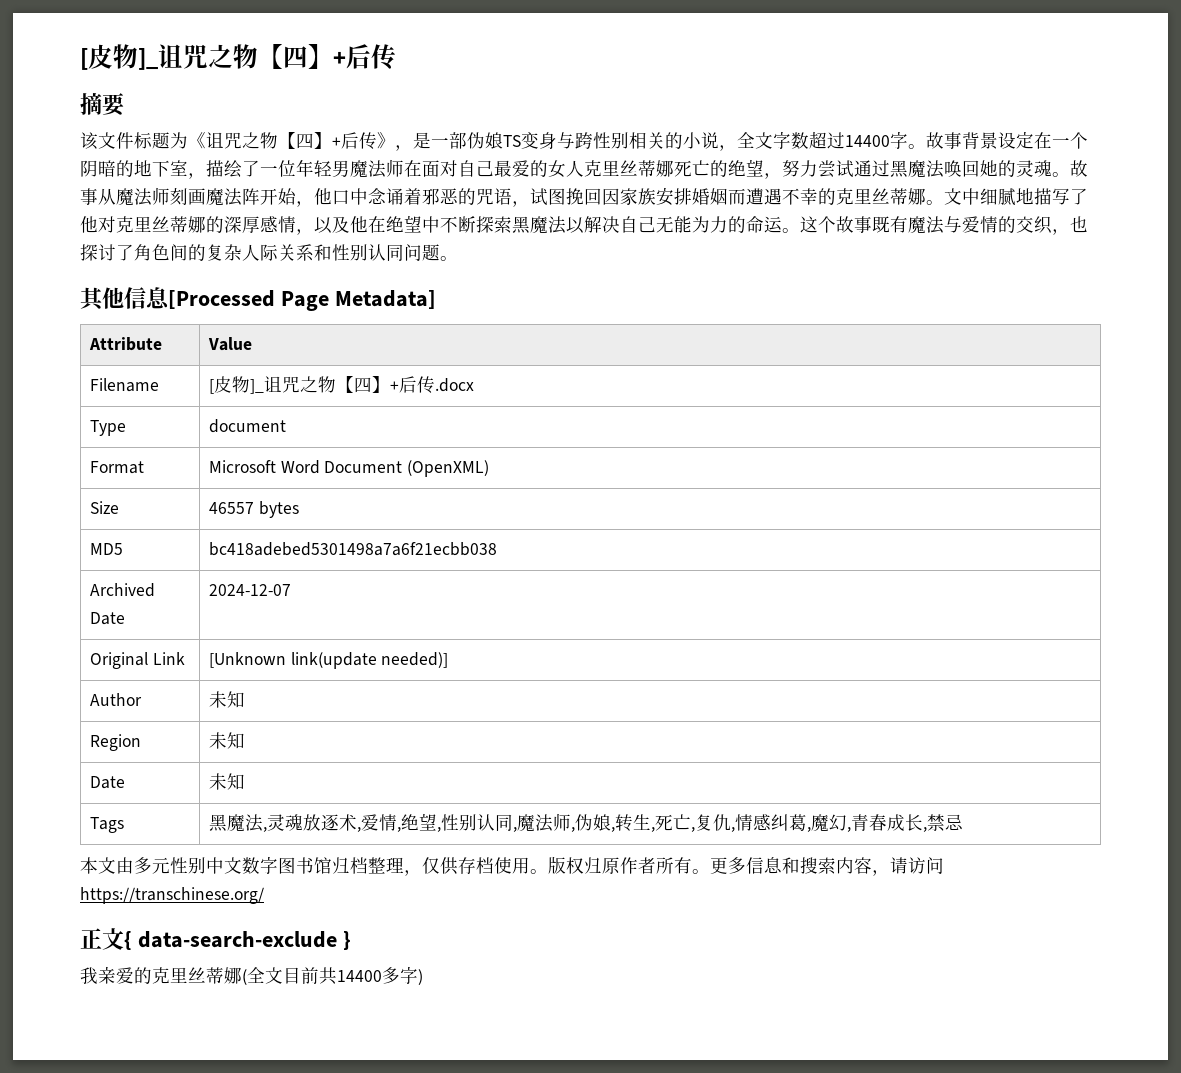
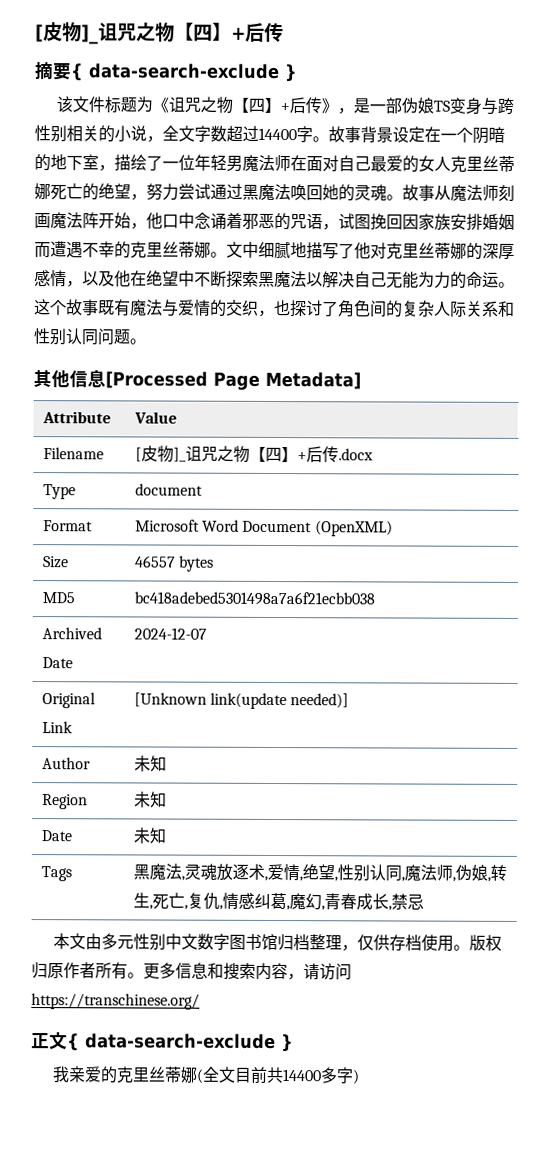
- 摘要
+ 摘要{ data-search-exclude }

